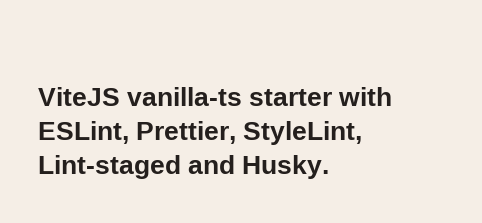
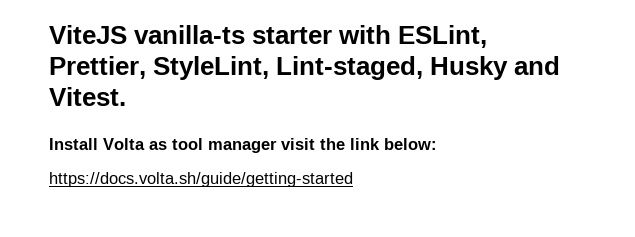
- ViteJS vanilla-ts starter with ESLint, Prettier, StyleLint, Lint-staged and Husky.
+ ViteJS vanilla-ts starter with ESLint, Prettier, StyleLint, Lint-staged, Husky and Vitest.
+ Install Volta as tool manager visit the link below:
+ https://docs.volta.sh/guide/getting-started

